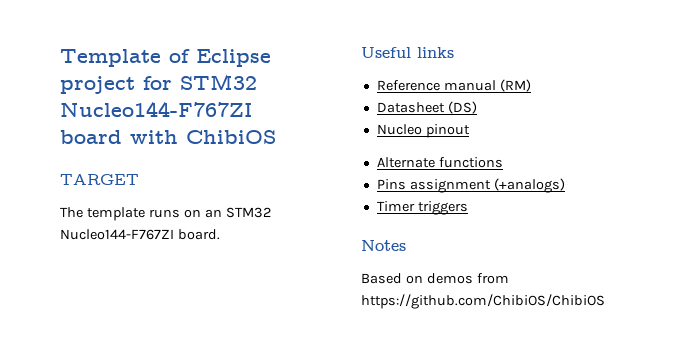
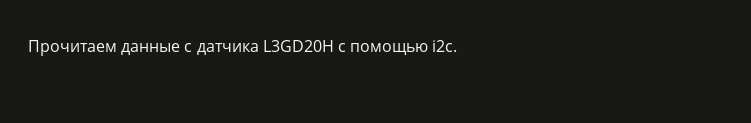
- Template of Eclipse project for STM32 Nucleo144-F767ZI board with ChibiOS
- TARGET
- The template runs on an STM32 Nucleo144-F767ZI board.
- Useful links
- Reference manual (RM)
- Datasheet (DS)
- Nucleo pinout
- Alternate functions
- Pins assignment (+analogs)
- Timer triggers
- Notes
- Based on demos from https://github.com/ChibiOS/ChibiOS
+ Прочитаем данные с датчика L3GD20H с помощью i2c.

